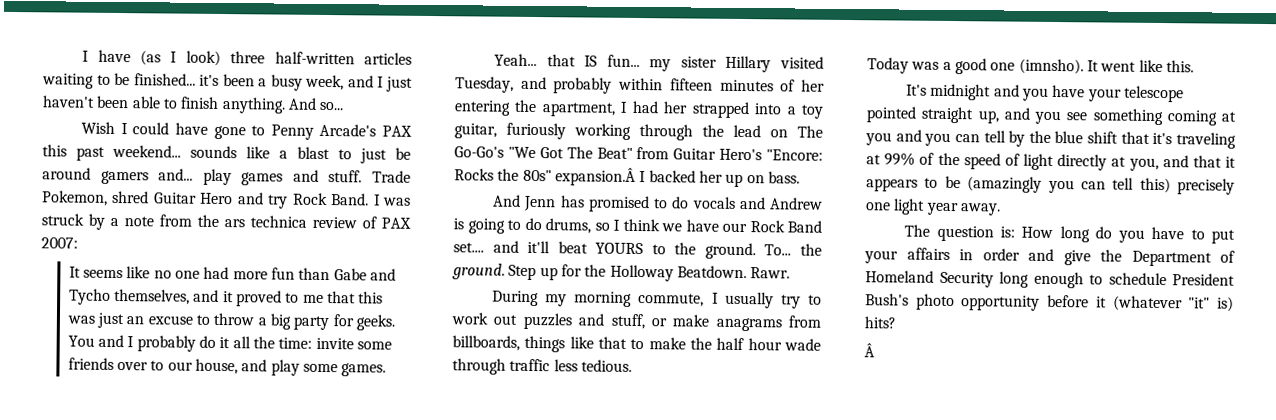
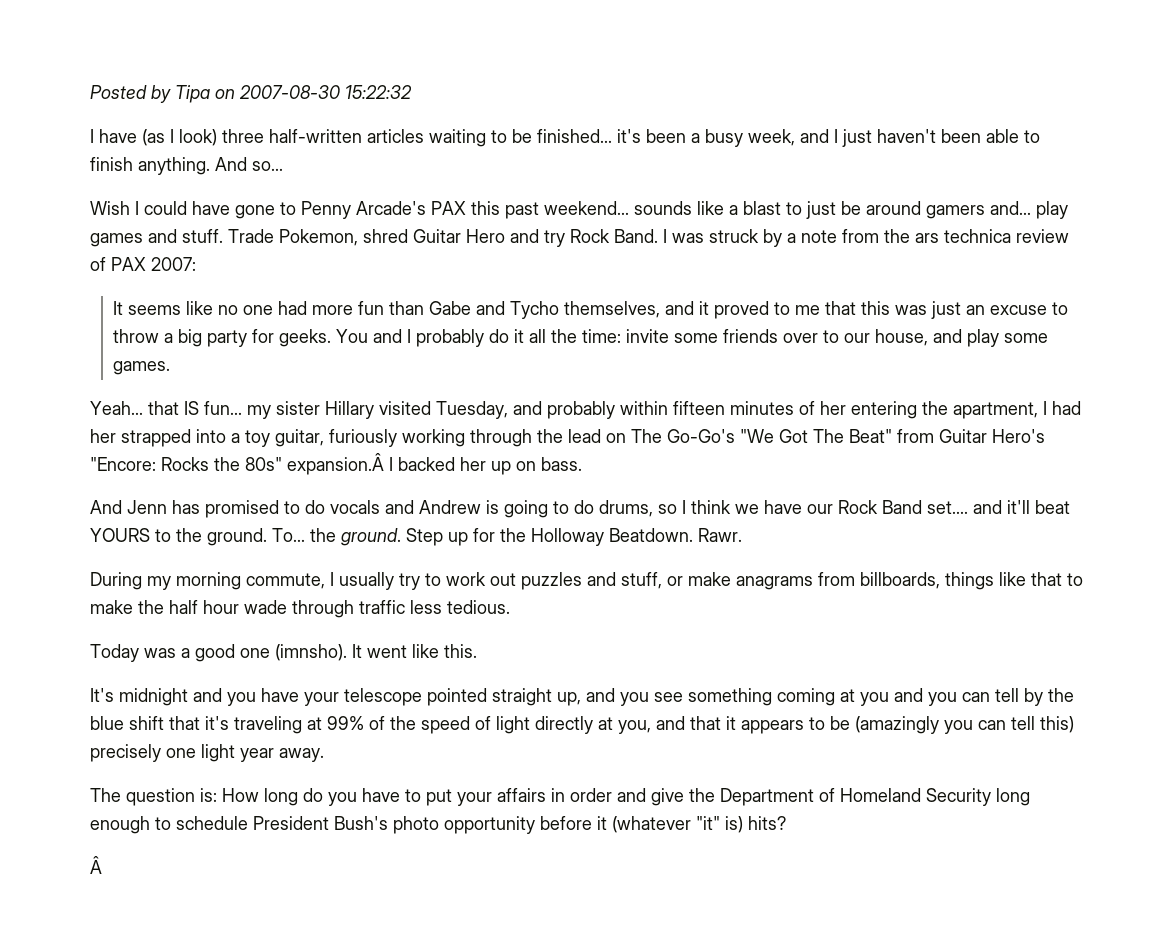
+ Posted by Tipa on 2007-08-30 15:22:32

